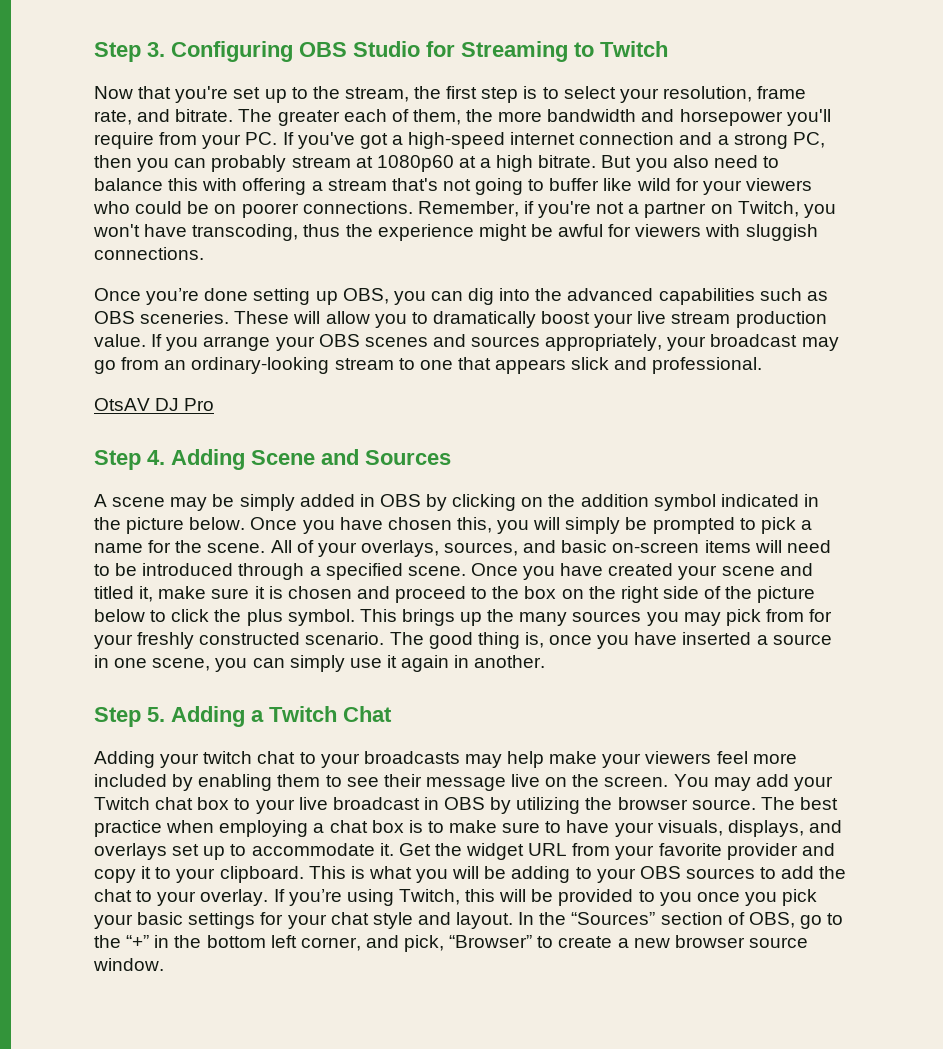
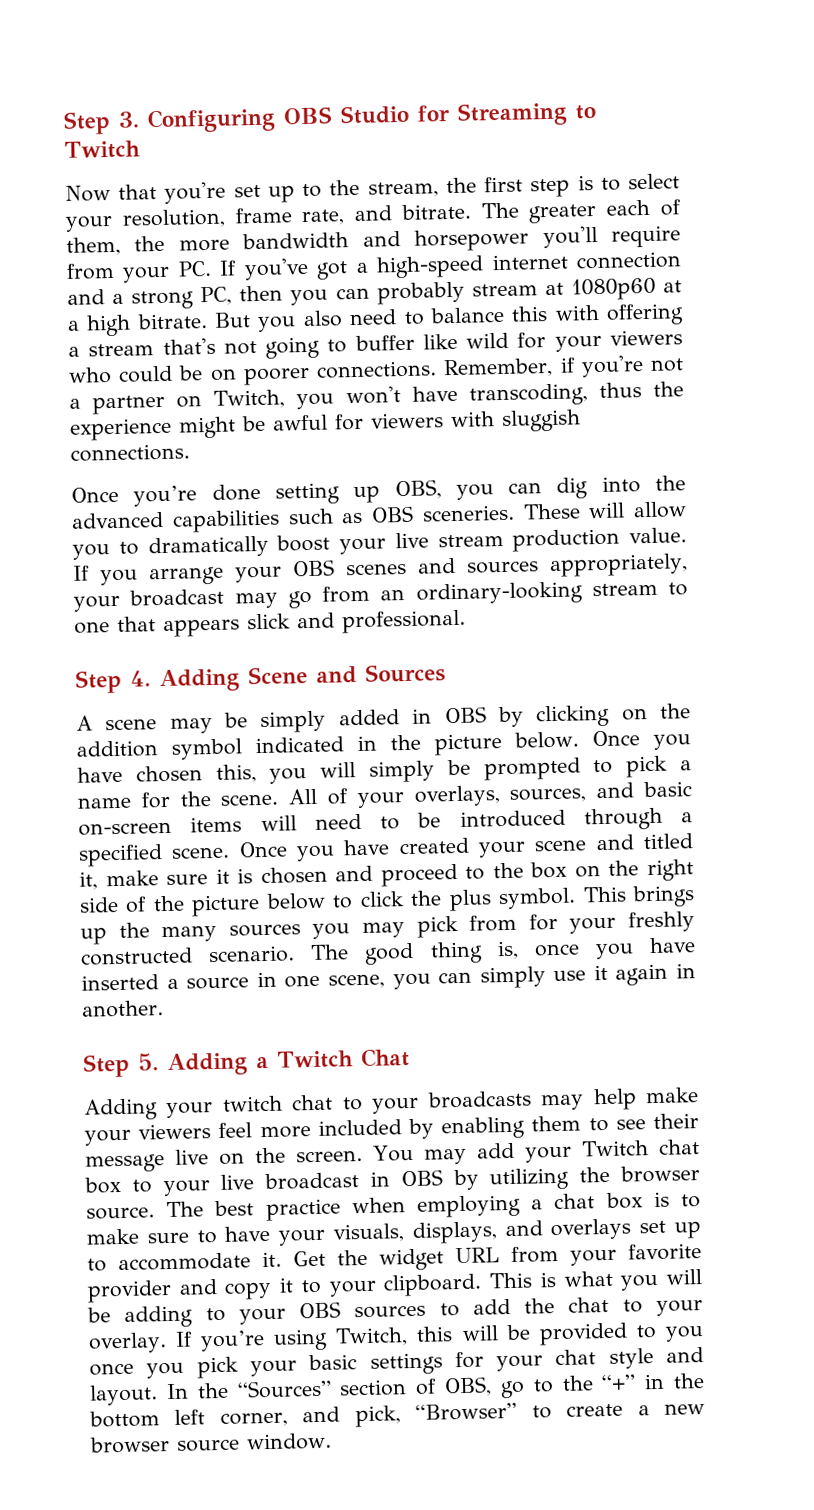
- OtsAV DJ Pro

